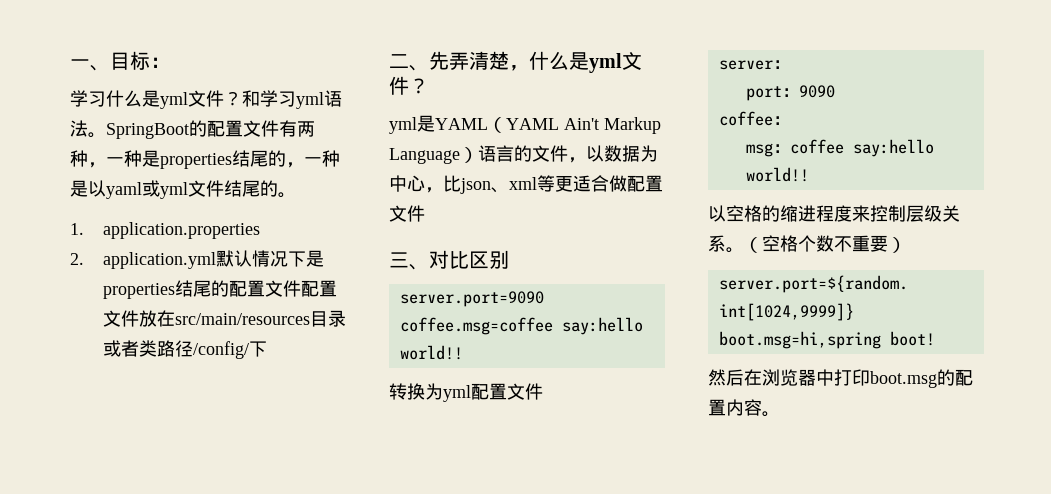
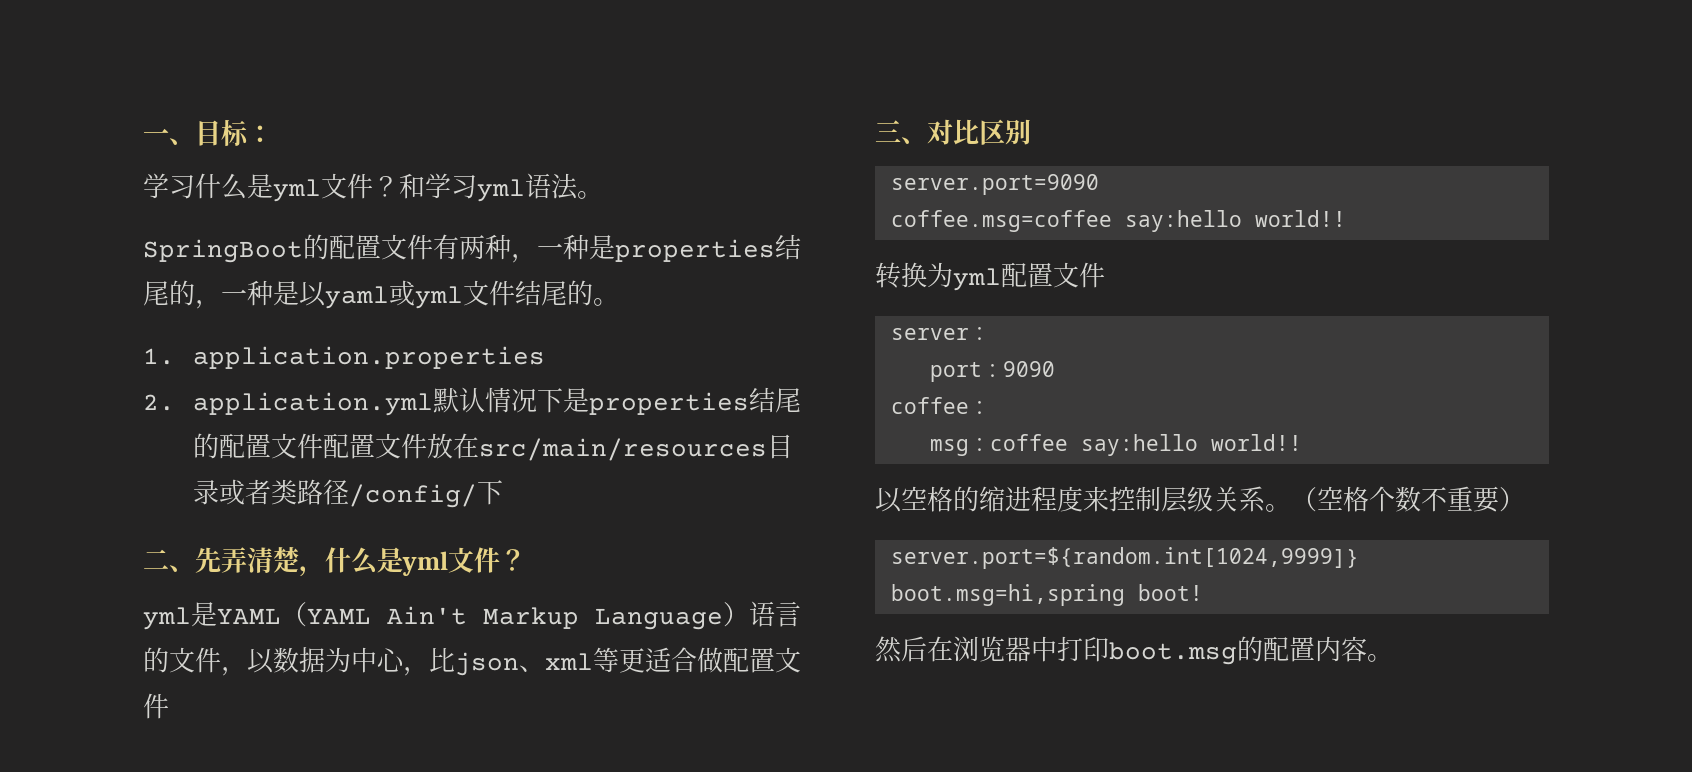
- 和学习yml语法。SpringBoot的配置文件有两种，一种是properties结尾的，一种是以yaml或yml文件结尾的。
+ 和学习yml语法。
+ SpringBoot的配置文件有两种，一种是properties结尾的，一种是以yaml或yml文件结尾的。

